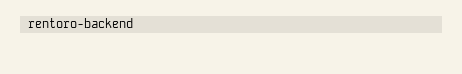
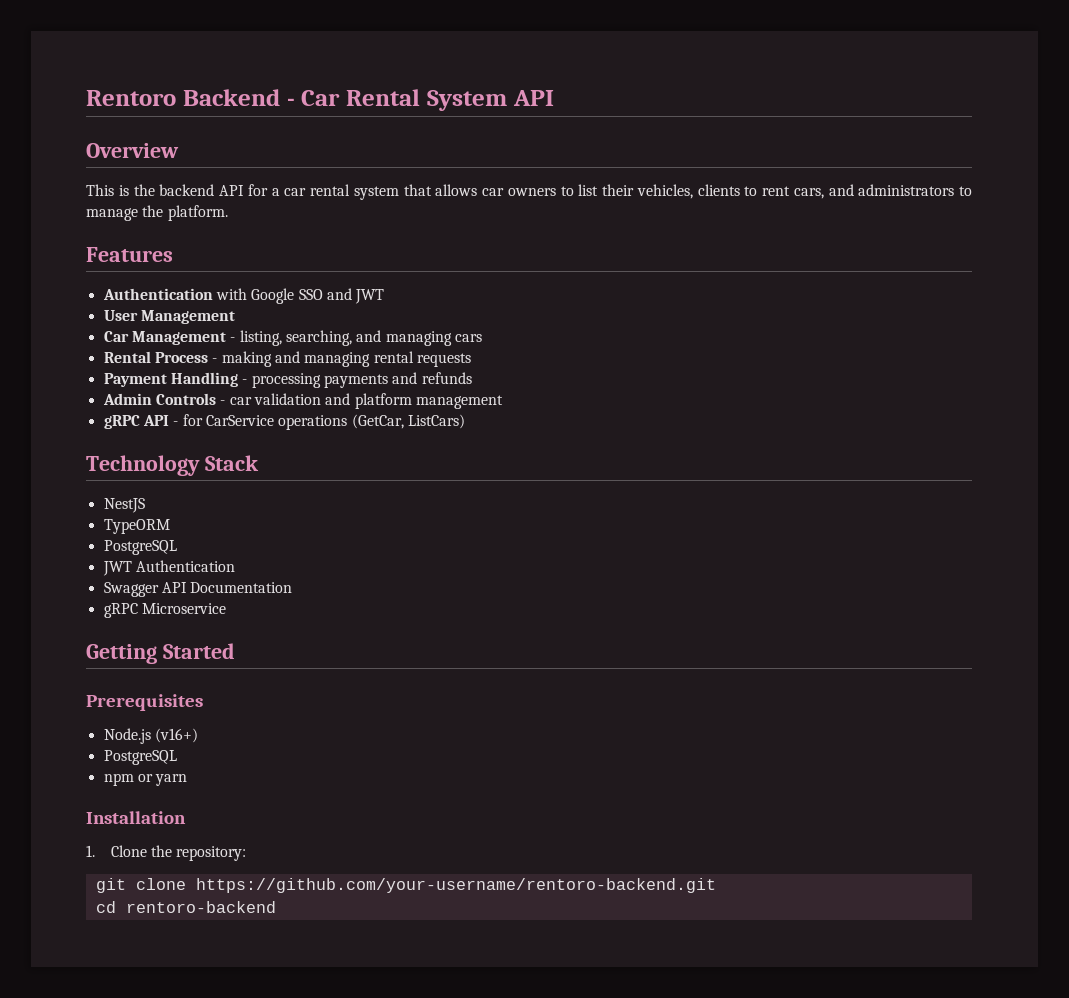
- rentoro-backend
+ Rentoro Backend - Car Rental System API
+ Overview
+ This is the backend API for a car rental system that allows car owners to list their vehicles, clients to rent cars, and administrators to manage the platform.
+ Features
+ Authentication with Google SSO and JWT
+ User Management
+ Car Management - listing, searching, and managing cars
+ Rental Process - making and managing rental requests
+ Payment Handling - processing payments and refunds
+ Admin Controls - car validation and platform management
+ gRPC API - for CarService operations (GetCar, ListCars)
+ Technology Stack
+ NestJS
+ TypeORM
+ PostgreSQL
+ JWT Authentication
+ Swagger API Documentation
+ gRPC Microservice
+ Getting Started
+ Prerequisites
+ Node.js (v16+)
+ PostgreSQL
+ npm or yarn
+ Installation
+ 1. Clone the repository:
+ git clone https://github.com/your-username/rentoro-backend.git
+ cd rentoro-backend

